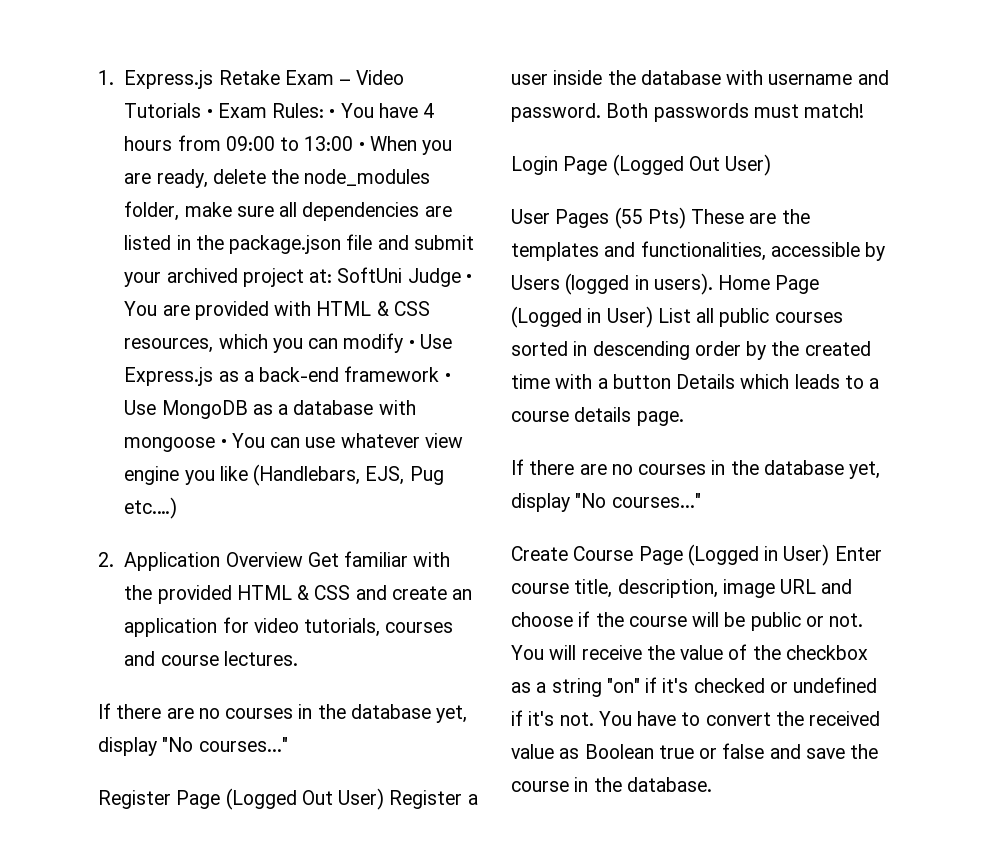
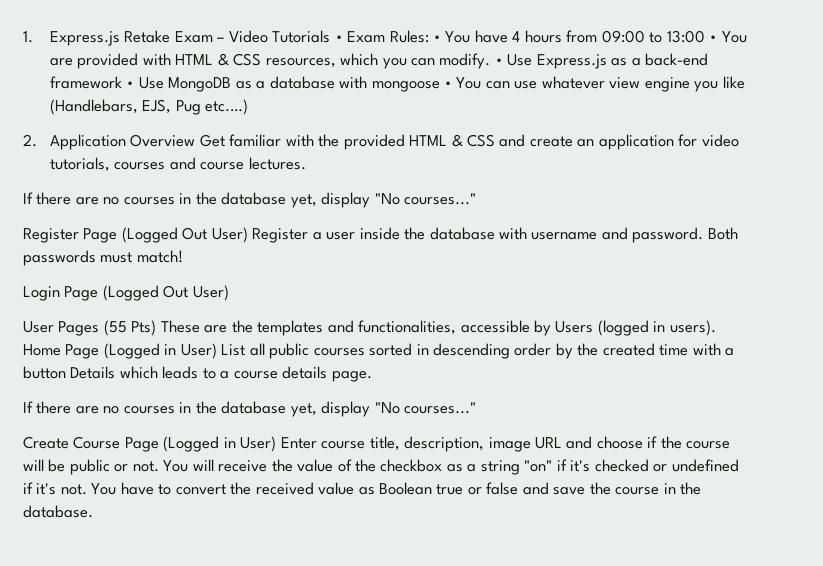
- 1. Express.js Retake Exam – Video Tutorials • Exam Rules: • You have 4 hours from 09:00 to 13:00 • When you are ready, delete the node_modules folder, make sure all dependencies are listed in the package.json file and submit your archived project at: SoftUni Judge • You are provided with HTML & CSS resources, which you can modify • Use Express.js as a back-end framework • Use MongoDB as a database with mongoose • You can use whatever view engine you like (Handlebars, EJS, Pug etc.…)
+ 1. Express.js Retake Exam – Video Tutorials • Exam Rules: • You have 4 hours from 09:00 to 13:00 • You are provided with HTML & CSS resources, which you can modify. • Use Express.js as a back-end framework • Use MongoDB as a database with mongoose • You can use whatever view engine you like (Handlebars, EJS, Pug etc.…)

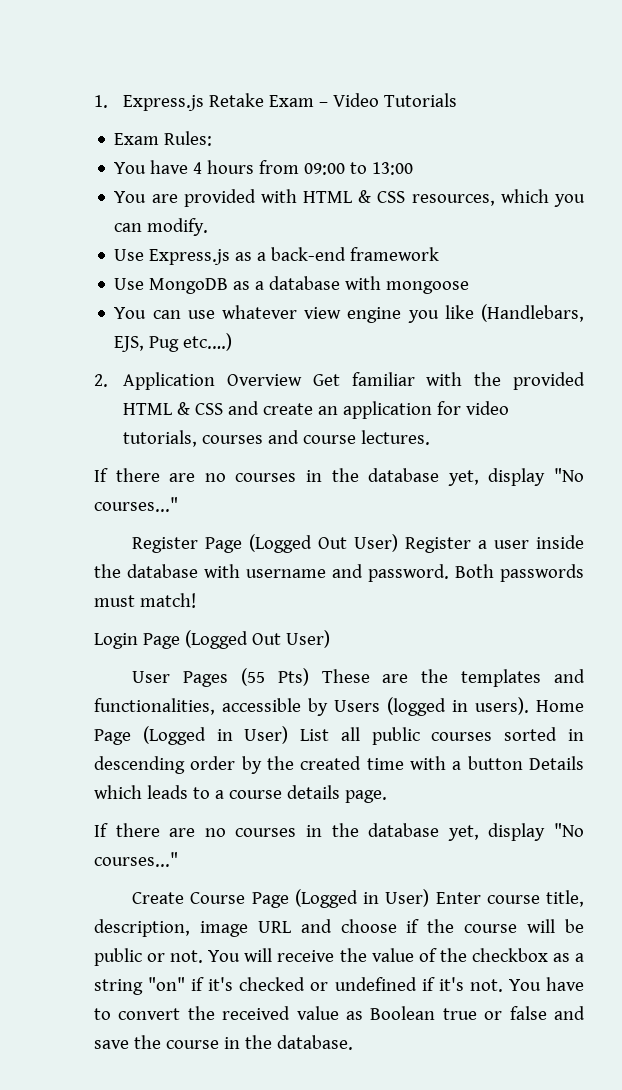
- 1. Express.js Retake Exam – Video Tutorials • Exam Rules: • You have 4 hours from 09:00 to 13:00 • You are provided with HTML & CSS resources, which you can modify. • Use Express.js as a back-end framework • Use MongoDB as a database with mongoose • You can use whatever view engine you like (Handlebars, EJS, Pug etc.…)
+ 1. Express.js Retake Exam – Video Tutorials
+ Exam Rules:
+ You have 4 hours from 09:00 to 13:00
+ You are provided with HTML & CSS resources, which you can modify.
+ Use Express.js as a back-end framework
+ Use MongoDB as a database with mongoose
+ You can use whatever view engine you like (Handlebars, EJS, Pug etc.…)

